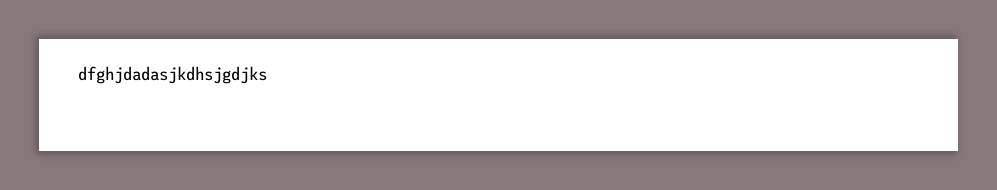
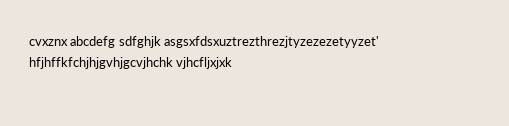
- dfghjdadasjkdhsjgdjks
+ cvxznx abcdefg sdfghjk asgsxfdsxuztrezthrezjtyzezezetyyzet' hfjhffkfchjhjgvhjgcvjhchk vjhcfljxjxk

